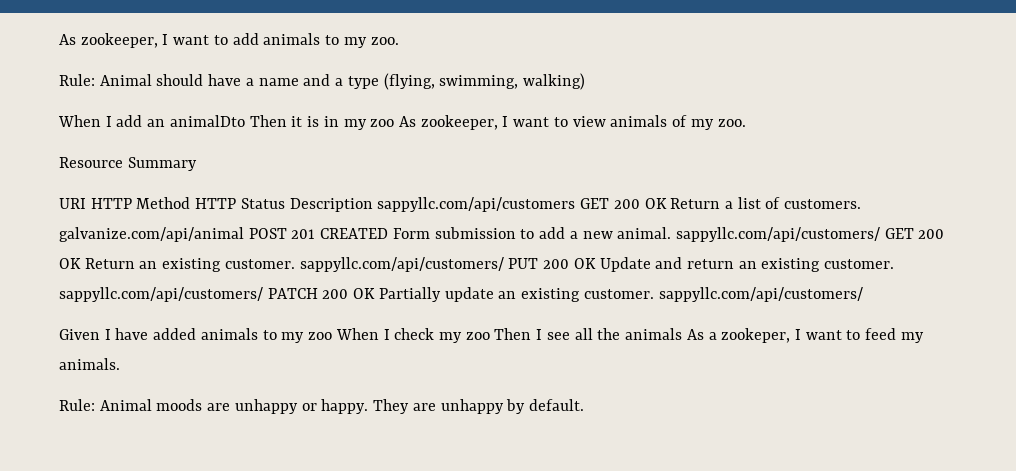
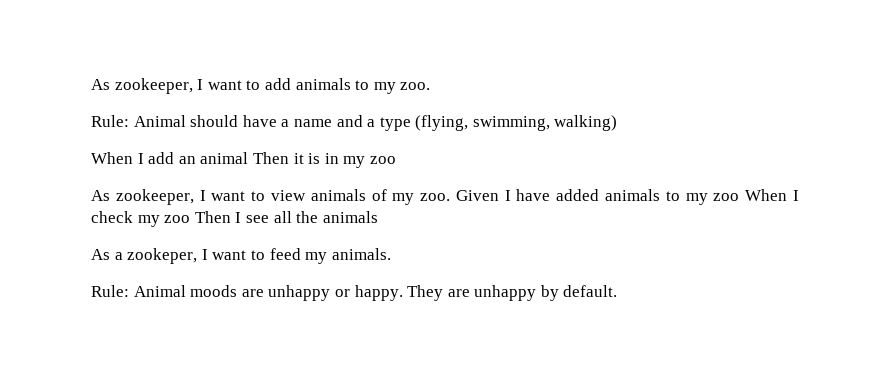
- When I add an animalDto Then it is in my zoo As zookeeper, I want to view animals of my zoo.
- Resource Summary
- URI HTTP Method HTTP Status Description sappyllc.com/api/customers GET 200 OK Return a list of customers. galvanize.com/api/animal POST 201 CREATED Form submission to add a new animal. sappyllc.com/api/customers/ GET 200 OK Return an existing customer. sappyllc.com/api/customers/ PUT 200 OK Update and return an existing customer. sappyllc.com/api/customers/ PATCH 200 OK Partially update an existing customer. sappyllc.com/api/customers/
- Given I have added animals to my zoo When I check my zoo Then I see all the animals As a zookeper, I want to feed my animals.
+ When I add an animal Then it is in my zoo
+ As zookeeper, I want to view animals of my zoo. Given I have added animals to my zoo When I check my zoo Then I see all the animals
+ As a zookeper, I want to feed my animals.

